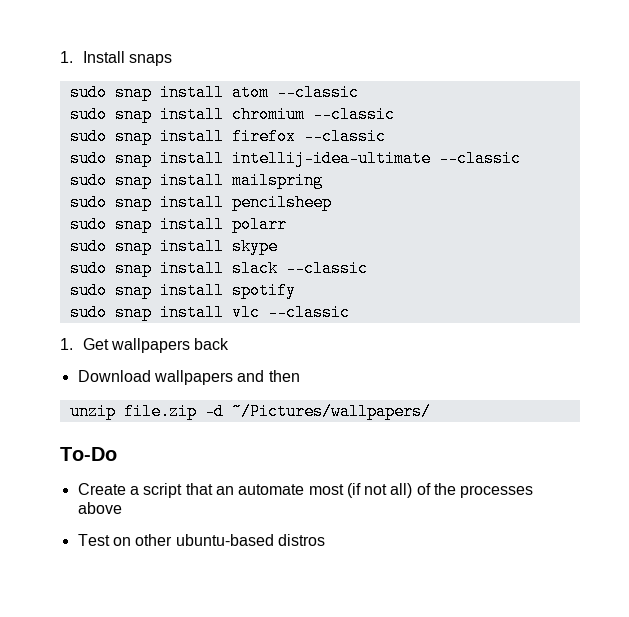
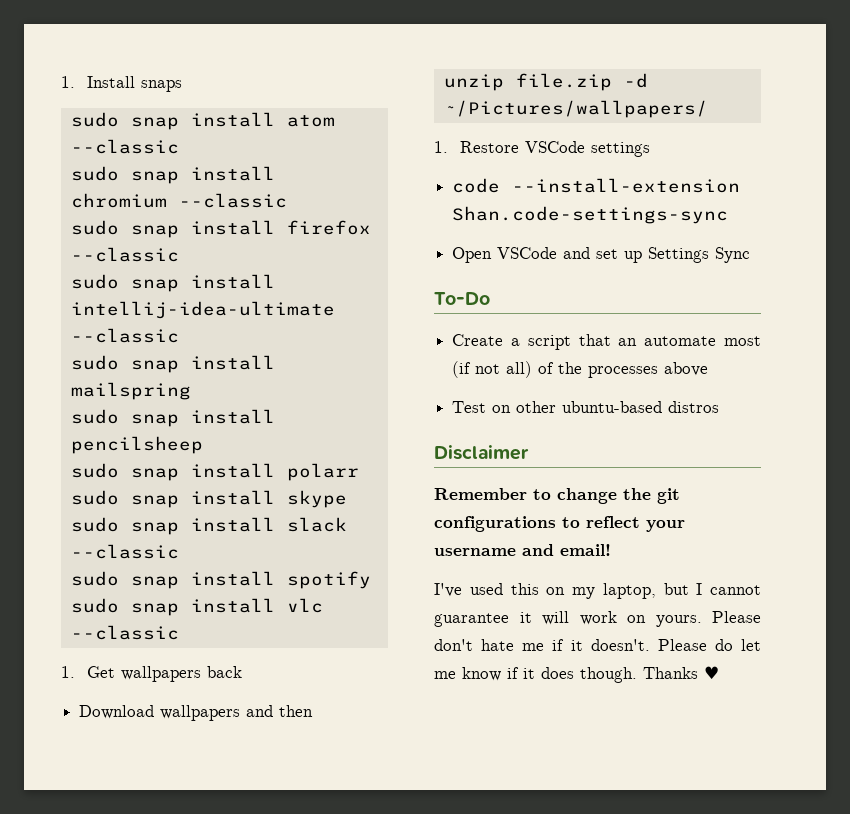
+ 1. Restore VSCode settings
+ code --install-extension Shan.code-settings-sync
+ Open VSCode and set up Settings Sync
+ Disclaimer
+ Remember to change the git configurations to reflect your username and email!
+ I've used this on my laptop, but I cannot guarantee it will work on yours. Please don't hate me if it doesn't. Please do let me know if it does though. Thanks ♥

